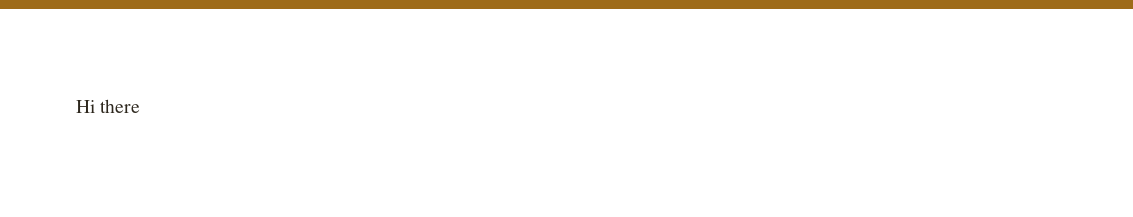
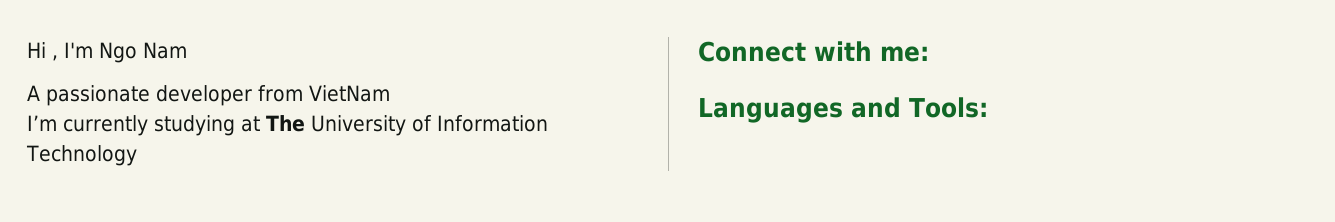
- Hi there
+ Hi , I'm Ngo Nam
+ A passionate developer from VietNam
+ I’m currently studying at The University of Information Technology
+ Connect with me:
+ Languages and Tools:

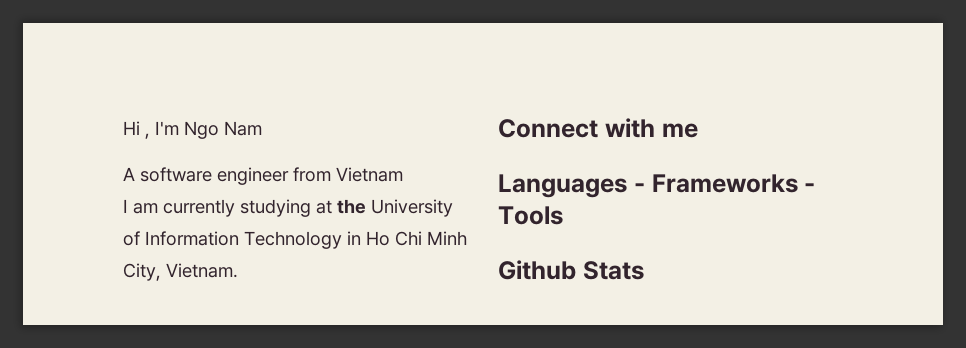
- A passionate developer from VietNam
- I’m currently studying at The University of Information Technology
+ A software engineer from Vietnam
+ I am currently studying at the University of Information Technology in Ho Chi Minh City, Vietnam.
- Connect with me:
+ Connect with me
- Languages and Tools:
+ Languages - Frameworks - Tools
+ Github Stats

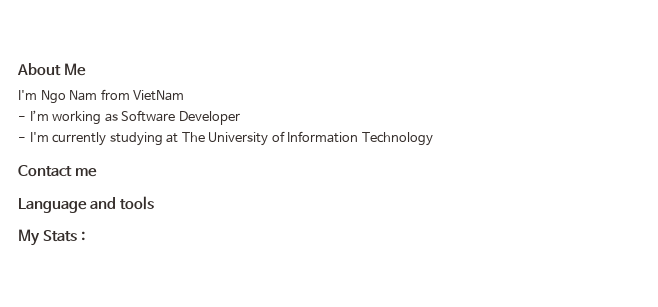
- Hi , I'm Ngo Nam
- A software engineer from Vietnam
- I am currently studying at the University of Information Technology in Ho Chi Minh City, Vietnam.
- Connect with me
- Languages - Frameworks - Tools
- Github Stats
+ About Me
+ I'm Ngo Nam from VietNam
+ - I’m working as Software Developer
+ - I'm currently studying at The University of Information Technology
+ Contact me
+ Language and tools
+ My Stats :

